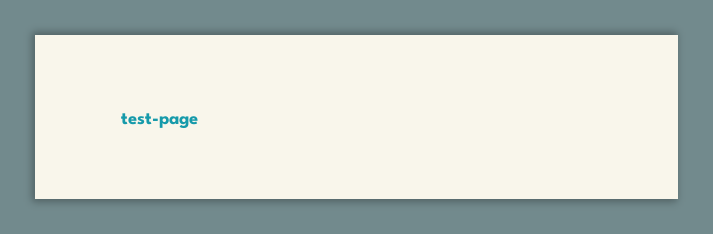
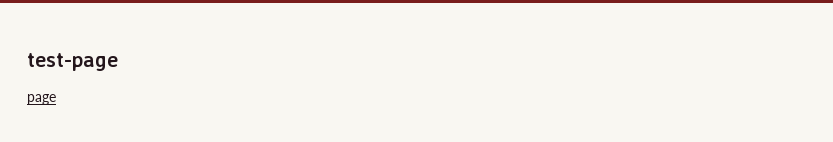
+ page

